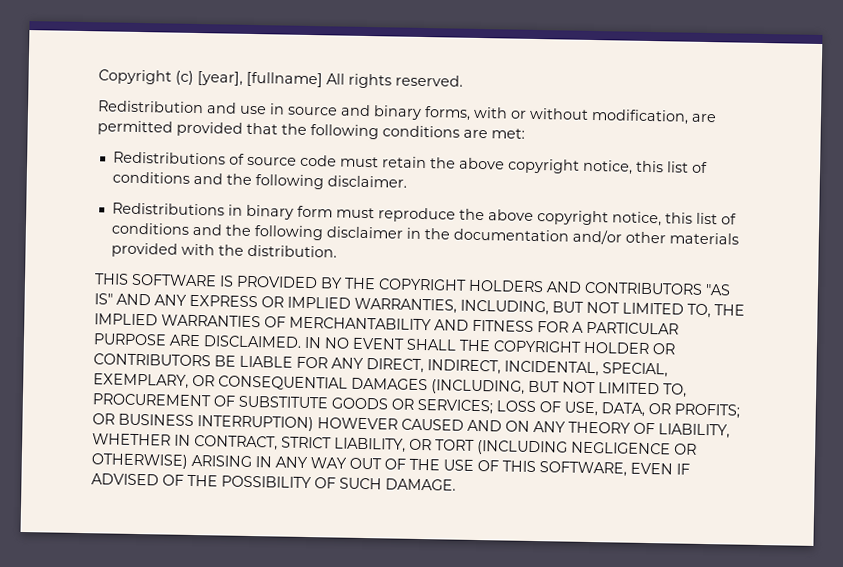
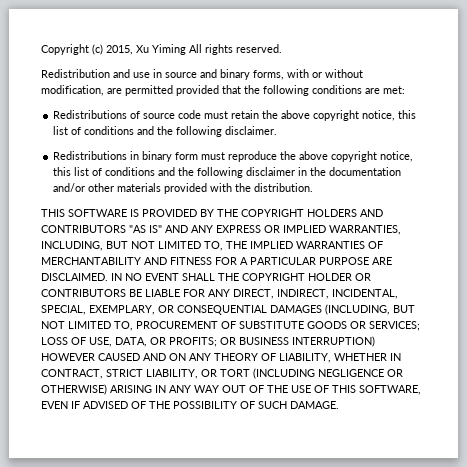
- Copyright (c) [year], [fullname] All rights reserved.
+ Copyright (c) 2015, Xu Yiming All rights reserved.

